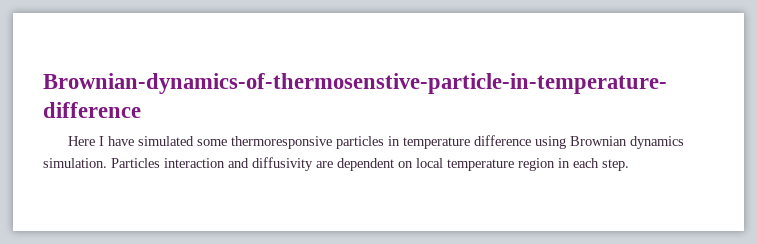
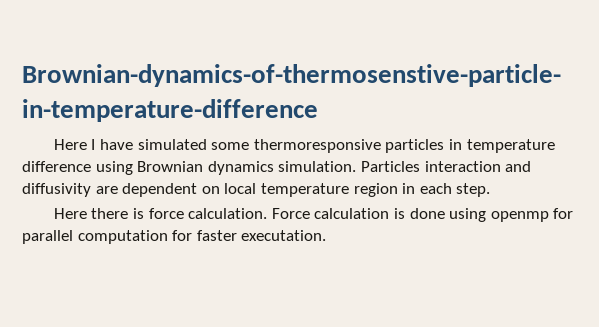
+ Here there is force calculation. Force calculation is done using openmp for parallel computation for faster executation.

